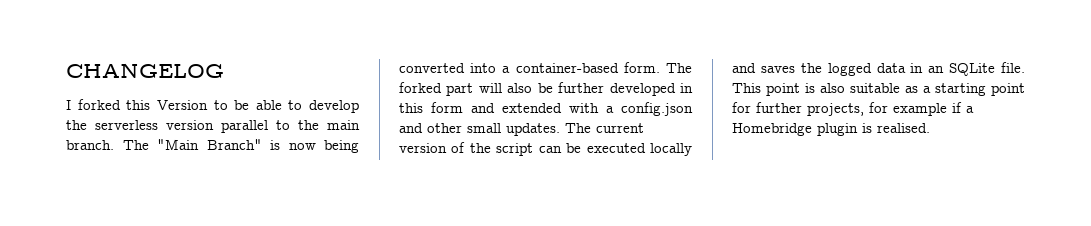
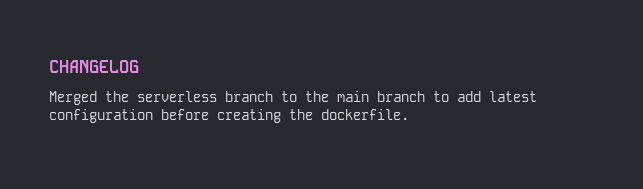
- I forked this Version to be able to develop the serverless version parallel to the main branch. The "Main Branch" is now being converted into a container-based form. The forked part will also be further developed in this form and extended with a config.json and other small updates. The current version of the script can be executed locally and saves the logged data in an SQLite file. This point is also suitable as a starting point for further projects, for example if a Homebridge plugin is realised.
+ Merged the serverless branch to the main branch to add latest configuration before creating the dockerfile.

